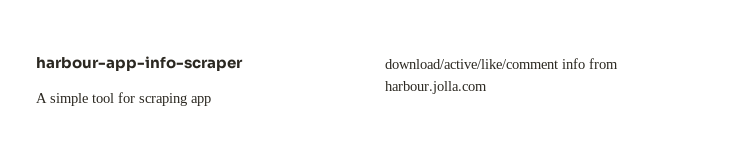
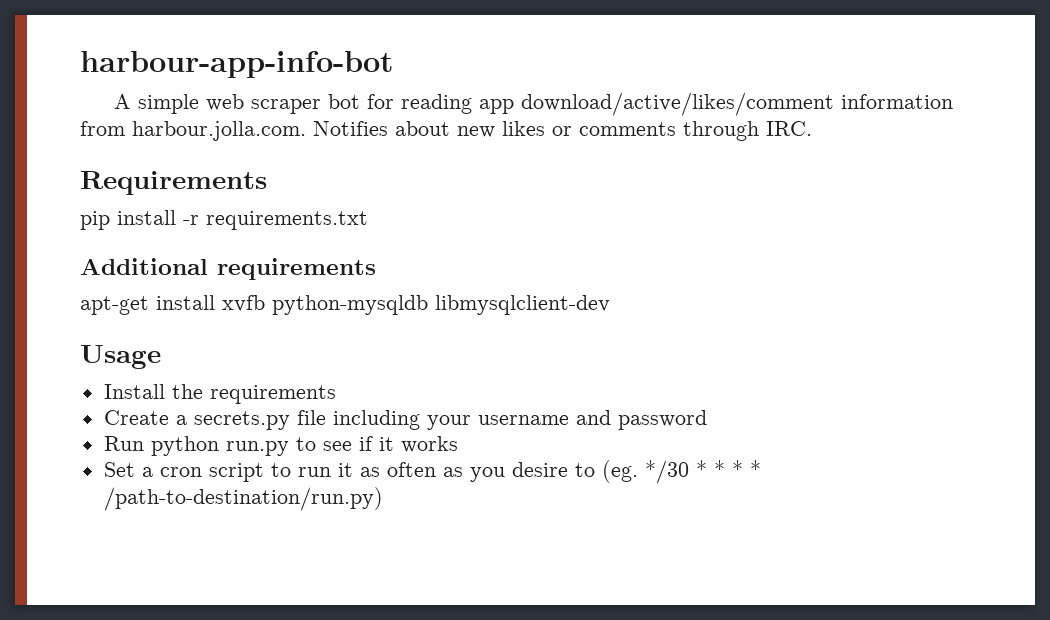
- harbour-app-info-scraper
+ harbour-app-info-bot
- A simple tool for scraping app download/active/like/comment info from harbour.jolla.com
+ A simple web scraper bot for reading app download/active/likes/comment information from harbour.jolla.com. Notifies about new likes or comments through IRC.
+ Requirements
+ pip install -r requirements.txt
+ Additional requirements
+ apt-get install xvfb python-mysqldb libmysqlclient-dev
+ Usage
+ Install the requirements
+ Create a secrets.py file including your username and password
+ Run python run.py to see if it works
+ Set a cron script to run it as often as you desire to (eg. */30 * * * * /path-to-destination/run.py)

